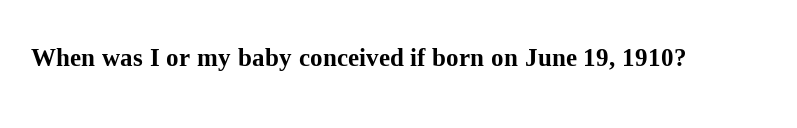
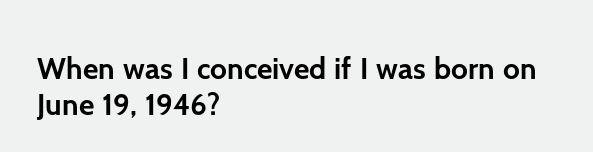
- When was I or my baby conceived if born on June 19, 1910?
+ When was I conceived if I was born on June 19, 1946?

